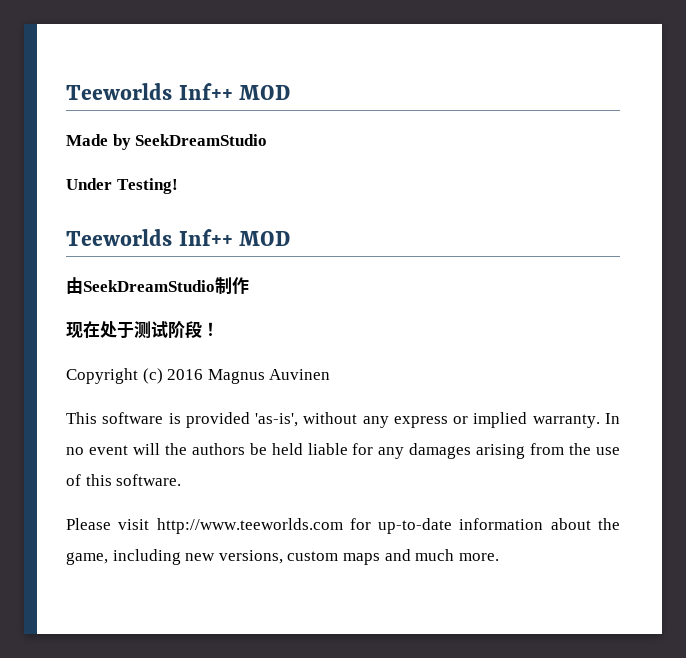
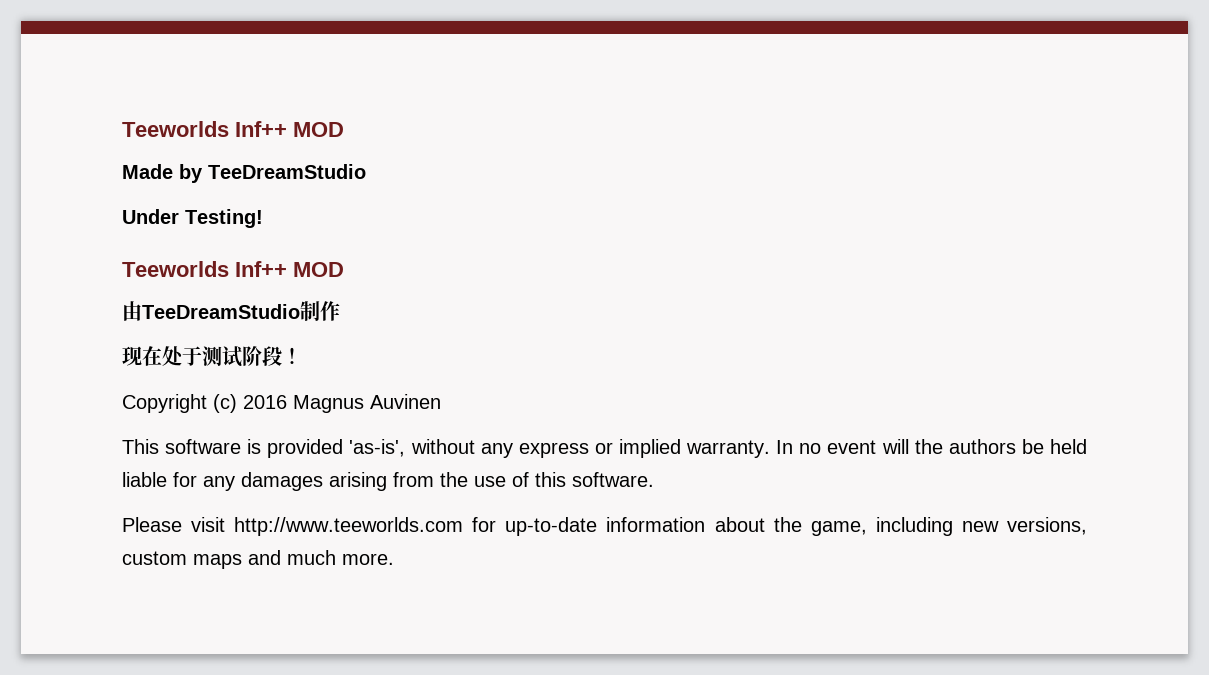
- Made by SeekDreamStudio
+ Made by TeeDreamStudio
- 由SeekDreamStudio制作
+ 由TeeDreamStudio制作

